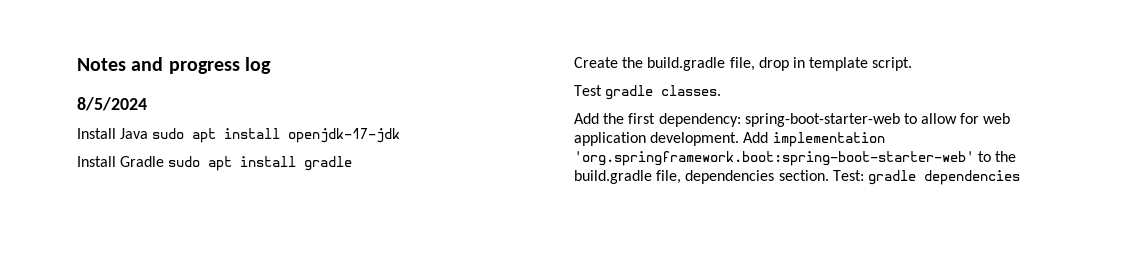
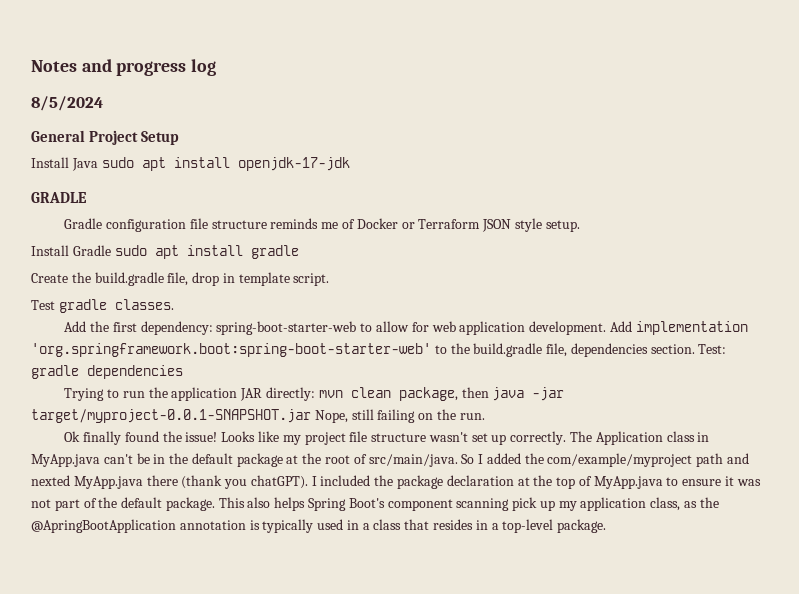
+ General Project Setup
+ GRADLE
+ Gradle configuration file structure reminds me of Docker or Terraform JSON style setup.
+ Trying to run the application JAR directly: mvn clean package, then java -jar target/myproject-0.0.1-SNAPSHOT.jar Nope, still failing on the run.
+ Ok finally found the issue! Looks like my project file structure wasn't set up correctly. The Application class in MyApp.java can't be in the default package at the root of src/main/java. So I added the com/example/myproject path and nexted MyApp.java there (thank you chatGPT). I included the package declaration at the top of MyApp.java to ensure it was not part of the default package. This also helps Spring Boot's component scanning pick up my application class, as the @ApringBootApplication annotation is typically used in a class that resides in a top-level package.

